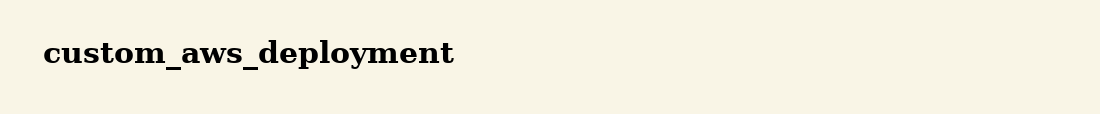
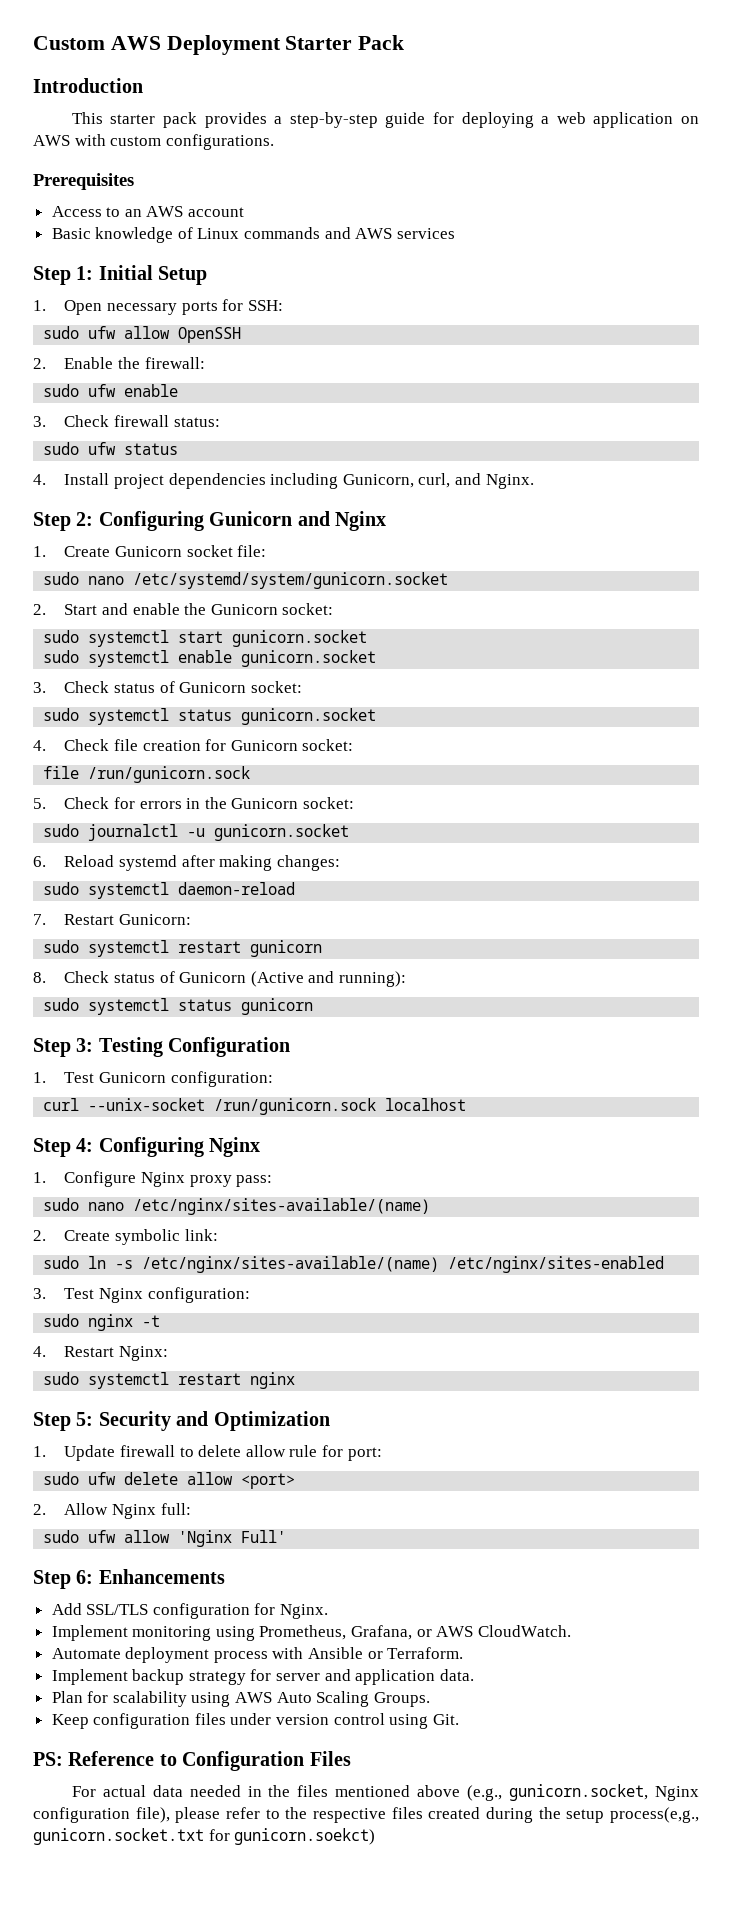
- custom_aws_deployment
+ Custom AWS Deployment Starter Pack
+ Introduction
+ This starter pack provides a step-by-step guide for deploying a web application on AWS with custom configurations.
+ Prerequisites
+ Access to an AWS account
+ Basic knowledge of Linux commands and AWS services
+ Step 1: Initial Setup
+ 1. Open necessary ports for SSH:
+ sudo ufw allow OpenSSH
+ 2. Enable the firewall:
+ sudo ufw enable
+ 3. Check firewall status:
+ sudo ufw status
+ 4. Install project dependencies including Gunicorn, curl, and Nginx.
+ Step 2: Configuring Gunicorn and Nginx
+ 1. Create Gunicorn socket file:
+ sudo nano /etc/systemd/system/gunicorn.socket
+ 2. Start and enable the Gunicorn socket:
+ sudo systemctl start gunicorn.socket
+ sudo systemctl enable gunicorn.socket
+ 3. Check status of Gunicorn socket:
+ sudo systemctl status gunicorn.socket
+ 4. Check file creation for Gunicorn socket:
+ file /run/gunicorn.sock
+ 5. Check for errors in the Gunicorn socket:
+ sudo journalctl -u gunicorn.socket
+ 6. Reload systemd after making changes:
+ sudo systemctl daemon-reload
+ 7. Restart Gunicorn:
+ sudo systemctl restart gunicorn
+ 8. Check status of Gunicorn (Active and running):
+ sudo systemctl status gunicorn
+ Step 3: Testing Configuration
+ 1. Test Gunicorn configuration:
+ curl --unix-socket /run/gunicorn.sock localhost
+ Step 4: Configuring Nginx
+ 1. Configure Nginx proxy pass:
+ sudo nano /etc/nginx/sites-available/(name)
+ 2. Create symbolic link:
+ sudo ln -s /etc/nginx/sites-available/(name) /etc/nginx/sites-enabled
+ 3. Test Nginx configuration:
+ sudo nginx -t
+ 4. Restart Nginx:
+ sudo systemctl restart nginx
+ Step 5: Security and Optimization
+ 1. Update firewall to delete allow rule for port:
+ sudo ufw delete allow <port>
+ 2. Allow Nginx full:
+ sudo ufw allow 'Nginx Full'
+ Step 6: Enhancements
+ Add SSL/TLS configuration for Nginx.
+ Implement monitoring using Prometheus, Grafana, or AWS CloudWatch.
+ Automate deployment process with Ansible or Terraform.
+ Implement backup strategy for server and application data.
+ Plan for scalability using AWS Auto Scaling Groups.
+ Keep configuration files under version control using Git.
+ PS: Reference to Configuration Files
+ For actual data needed in the files mentioned above (e.g., gunicorn.socket, Nginx configuration file), please refer to the respective files created during the setup process(e,g., gunicorn.socket.txt for gunicorn.soekct)

